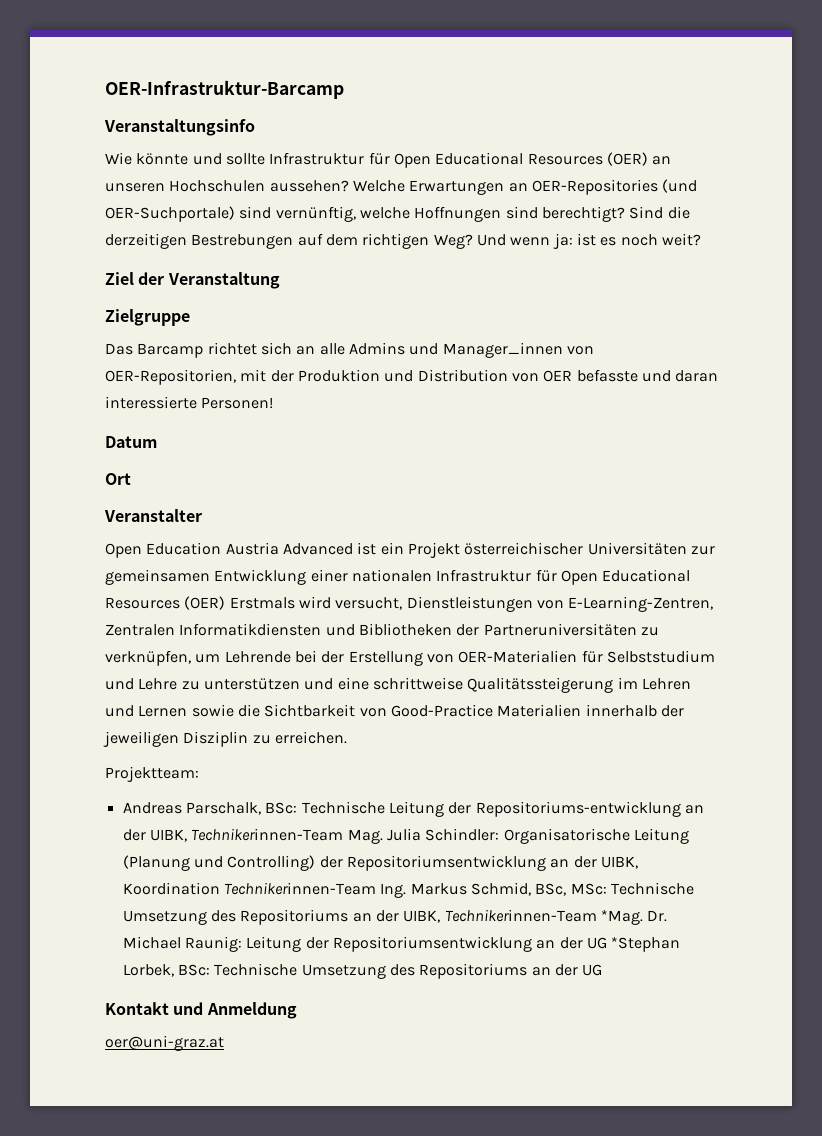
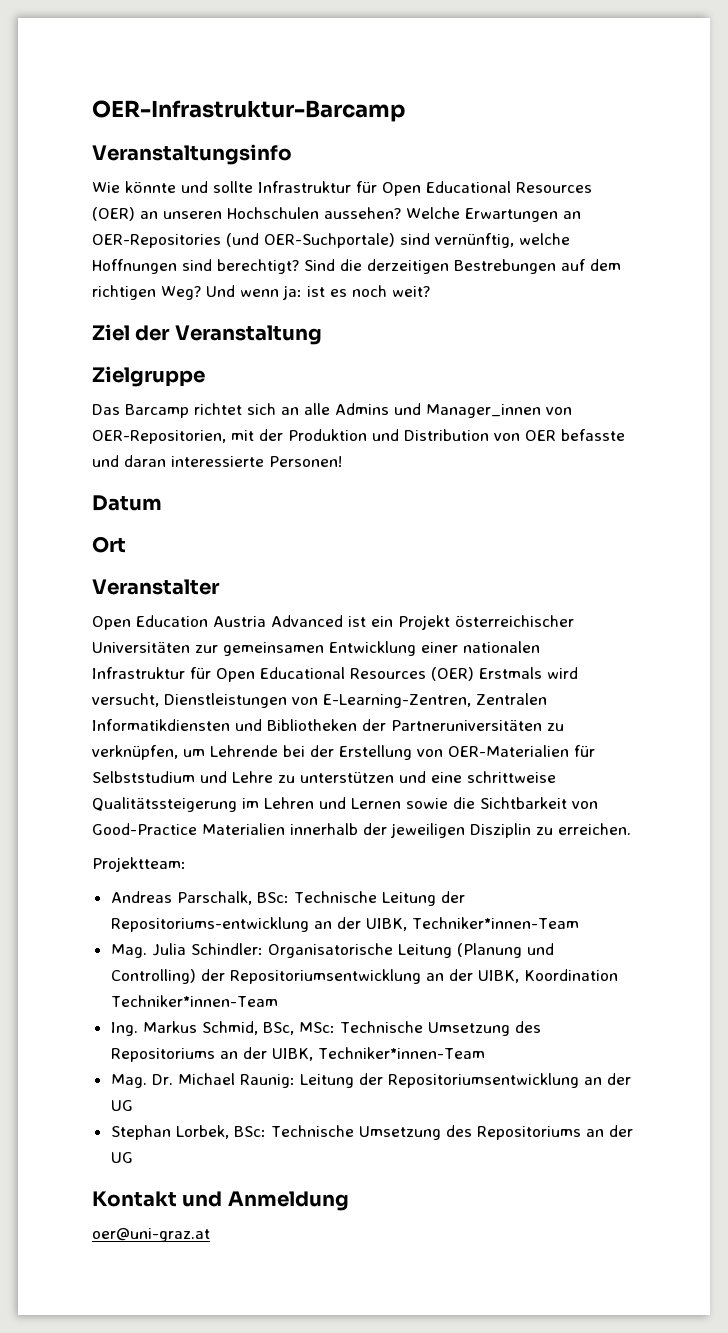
- Andreas Parschalk, BSc: Technische Leitung der Repositoriums-entwicklung an der UIBK, Technikerinnen-Team Mag. Julia Schindler: Organisatorische Leitung (Planung und Controlling) der Repositoriumsentwicklung an der UIBK, Koordination Technikerinnen-Team Ing. Markus Schmid, BSc, MSc: Technische Umsetzung des Repositoriums an der UIBK, Technikerinnen-Team *Mag. Dr. Michael Raunig: Leitung der Repositoriumsentwicklung an der UG *Stephan Lorbek, BSc: Technische Umsetzung des Repositoriums an der UG
+ Andreas Parschalk, BSc: Technische Leitung der Repositoriums-entwicklung an der UIBK, Techniker*innen-Team
+ Mag. Julia Schindler: Organisatorische Leitung (Planung und Controlling) der Repositoriumsentwicklung an der UIBK, Koordination Techniker*innen-Team
+ Ing. Markus Schmid, BSc, MSc: Technische Umsetzung des Repositoriums an der UIBK, Techniker*innen-Team
+ Mag. Dr. Michael Raunig: Leitung der Repositoriumsentwicklung an der UG
+ Stephan Lorbek, BSc: Technische Umsetzung des Repositoriums an der UG

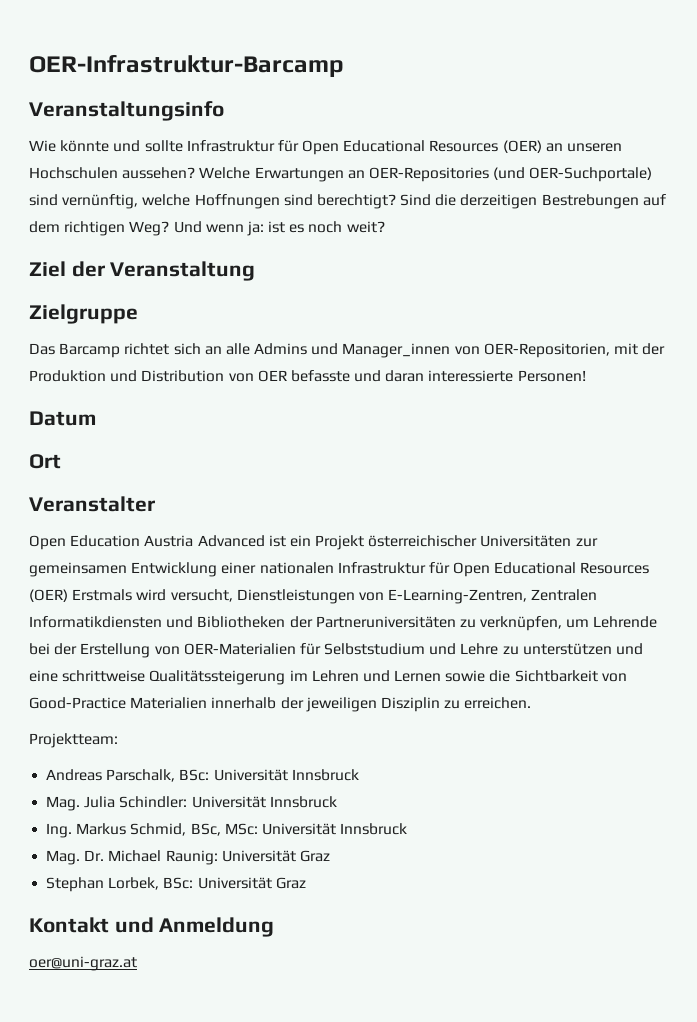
- Andreas Parschalk, BSc: Technische Leitung der Repositoriums-entwicklung an der UIBK, Techniker*innen-Team
- Mag. Julia Schindler: Organisatorische Leitung (Planung und Controlling) der Repositoriumsentwicklung an der UIBK, Koordination Techniker*innen-Team
+ Andreas Parschalk, BSc: Universität Innsbruck
+ Mag. Julia Schindler: Universität Innsbruck
- Ing. Markus Schmid, BSc, MSc: Technische Umsetzung des Repositoriums an der UIBK, Techniker*innen-Team
- Mag. Dr. Michael Raunig: Leitung der Repositoriumsentwicklung an der UG
- Stephan Lorbek, BSc: Technische Umsetzung des Repositoriums an der UG
+ Ing. Markus Schmid, BSc, MSc: Universität Innsbruck
+ Mag. Dr. Michael Raunig: Universität Graz
+ Stephan Lorbek, BSc: Universität Graz

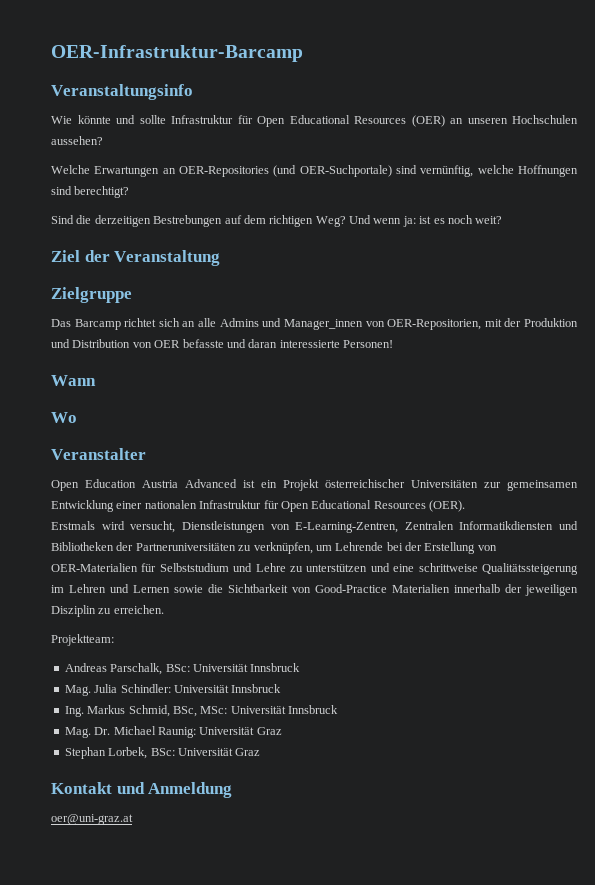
- Wie könnte und sollte Infrastruktur für Open Educational Resources (OER) an unseren Hochschulen aussehen? Welche Erwartungen an OER-Repositories (und OER-Suchportale) sind vernünftig, welche Hoffnungen sind berechtigt? Sind die derzeitigen Bestrebungen auf dem richtigen Weg?
+ Wie könnte und sollte Infrastruktur für Open Educational Resources (OER) an unseren Hochschulen aussehen?
+ Welche Erwartungen an OER-Repositories (und OER-Suchportale) sind vernünftig, welche Hoffnungen sind berechtigt?
+ Sind die derzeitigen Bestrebungen auf dem richtigen Weg?
- Datum
- Ort
+ Wann
+ Wo
- Open Education Austria Advanced ist ein Projekt österreichischer Universitäten zur gemeinsamen Entwicklung einer nationalen Infrastruktur für Open Educational Resources (OER) Erstmals wird versucht, Dienstleistungen von E-Learning-Zentren, Zentralen Informatikdiensten und Bibliotheken der Partneruniversitäten zu verknüpfen, um Lehrende bei der Erstellung von OER-Materialien für Selbststudium und Lehre zu unterstützen und eine schrittweise Qualitätssteigerung im Lehren und Lernen sowie die Sichtbarkeit von Good-Practice Materialien innerhalb der jeweiligen Disziplin zu erreichen.
+ Open Education Austria Advanced ist ein Projekt österreichischer Universitäten zur gemeinsamen Entwicklung einer nationalen Infrastruktur für Open Educational Resources (OER).
+ Erstmals wird versucht, Dienstleistungen von E-Learning-Zentren, Zentralen Informatikdiensten und Bibliotheken der Partneruniversitäten zu verknüpfen, um Lehrende bei der Erstellung von OER-Materialien für Selbststudium und Lehre zu unterstützen und eine schrittweise Qualitätssteigerung im Lehren und Lernen sowie die Sichtbarkeit von Good-Practice Materialien innerhalb der jeweiligen Disziplin zu erreichen.

